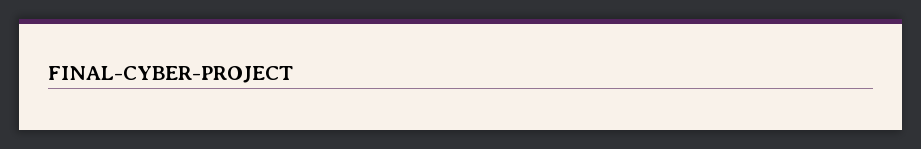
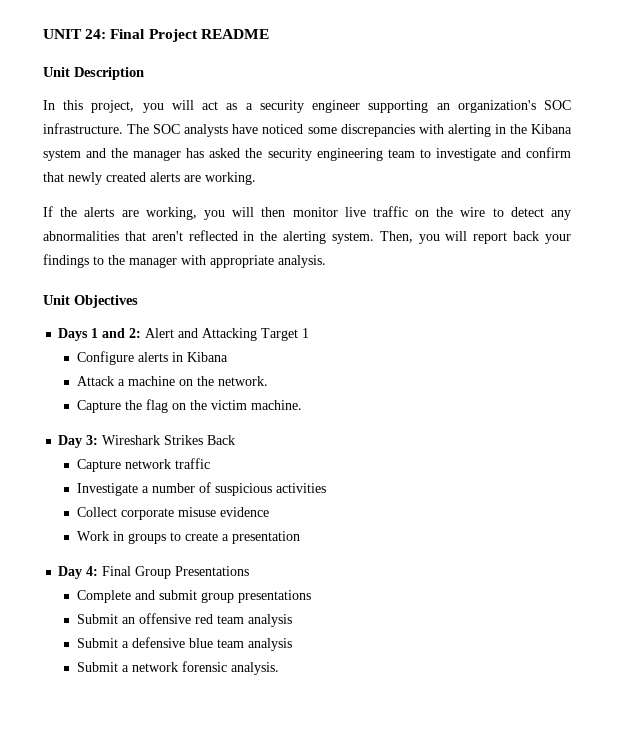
- FINAL-CYBER-PROJECT
+ UNIT 24: Final Project README
+ Unit Description
+ In this project, you will act as a security engineer supporting an organization's SOC infrastructure. The SOC analysts have noticed some discrepancies with alerting in the Kibana system and the manager has asked the security engineering team to investigate and confirm that newly created alerts are working.
+ If the alerts are working, you will then monitor live traffic on the wire to detect any abnormalities that aren't reflected in the alerting system. Then, you will report back your findings to the manager with appropriate analysis.
+ Unit Objectives
+ Days 1 and 2: Alert and Attacking Target 1
+ Configure alerts in Kibana
+ Attack a machine on the network.
+ Capture the flag on the victim machine.
+ Day 3: Wireshark Strikes Back
+ Capture network traffic
+ Investigate a number of suspicious activities
+ Collect corporate misuse evidence
+ Work in groups to create a presentation
+ Day 4: Final Group Presentations
+ Complete and submit group presentations
+ Submit an offensive red team analysis
+ Submit a defensive blue team analysis
+ Submit a network forensic analysis.

